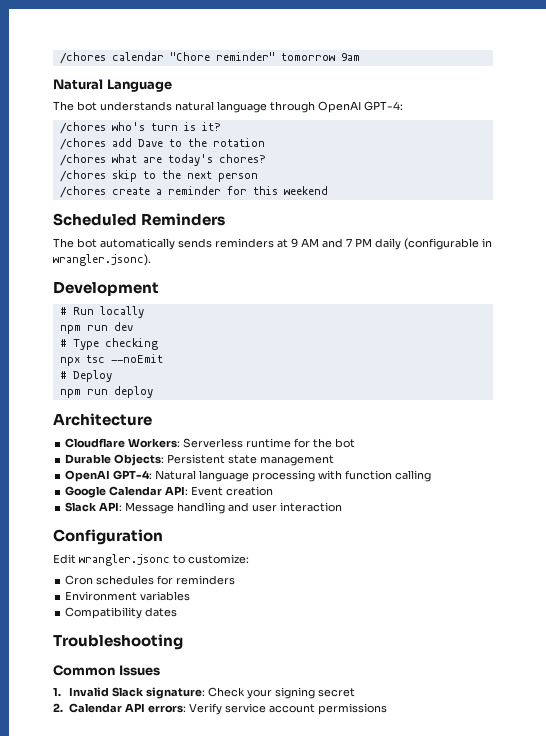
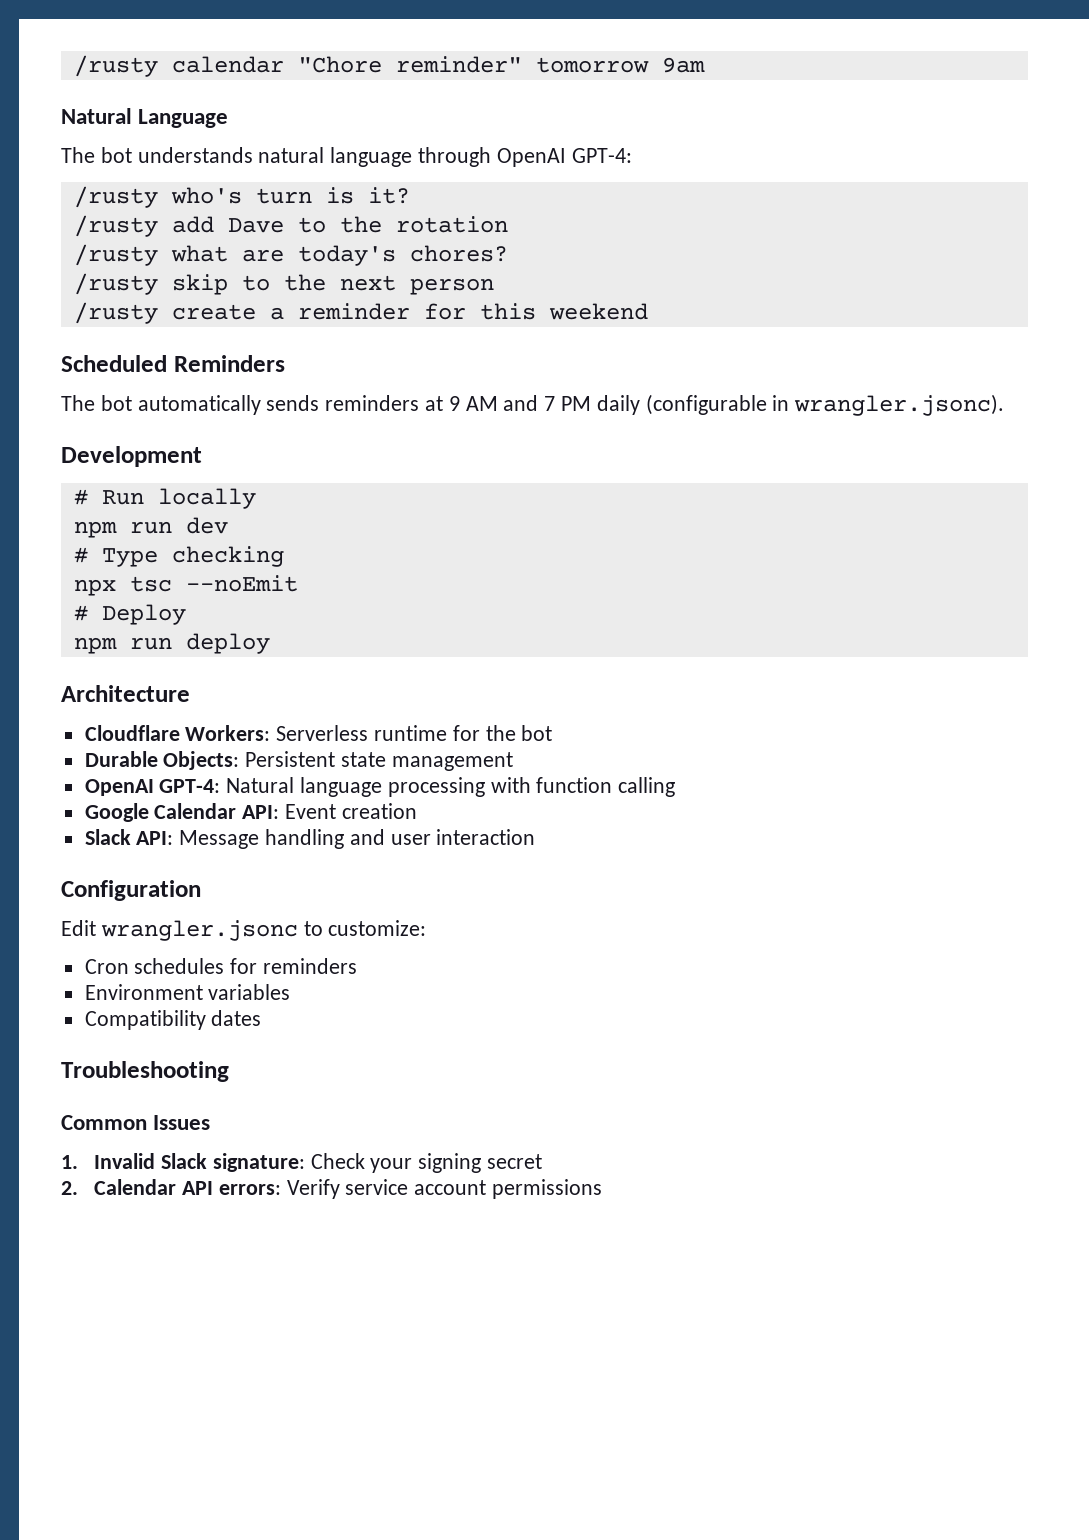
- /chores calendar "Chore reminder" tomorrow 9am
+ /rusty calendar "Chore reminder" tomorrow 9am
- /chores who's turn is it?
+ /rusty who's turn is it?
- /chores add Dave to the rotation
+ /rusty add Dave to the rotation
- /chores what are today's chores?
+ /rusty what are today's chores?
- /chores skip to the next person
+ /rusty skip to the next person
- /chores create a reminder for this weekend
+ /rusty create a reminder for this weekend

